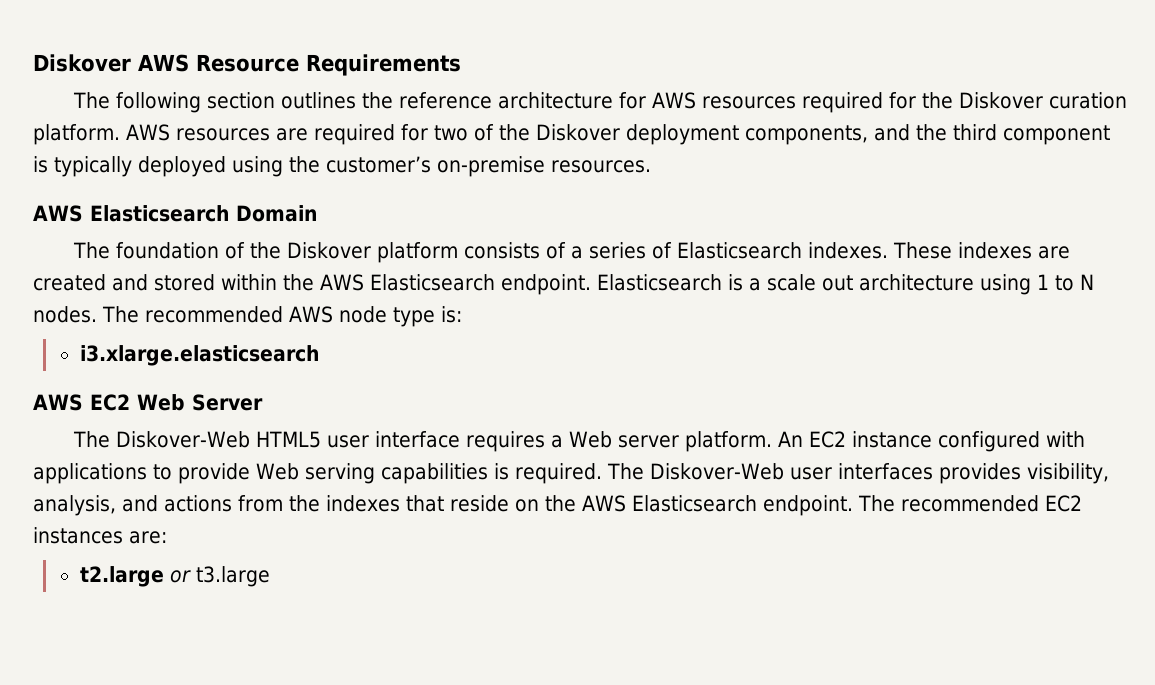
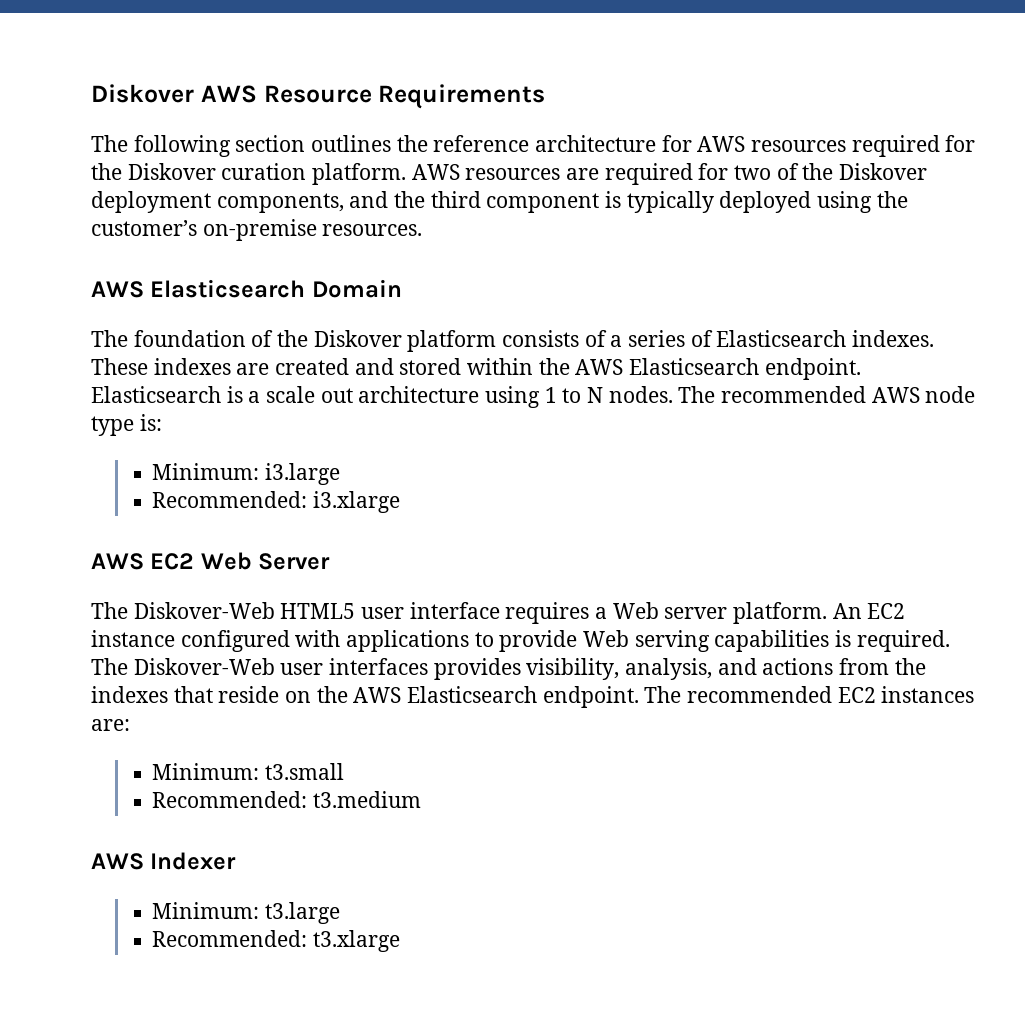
- i3.xlarge.elasticsearch
+ Minimum: i3.large
+ Recommended: i3.xlarge
- t2.large or t3.large
+ Minimum: t3.small
+ Recommended: t3.medium
+ AWS Indexer
+ Minimum: t3.large
+ Recommended: t3.xlarge

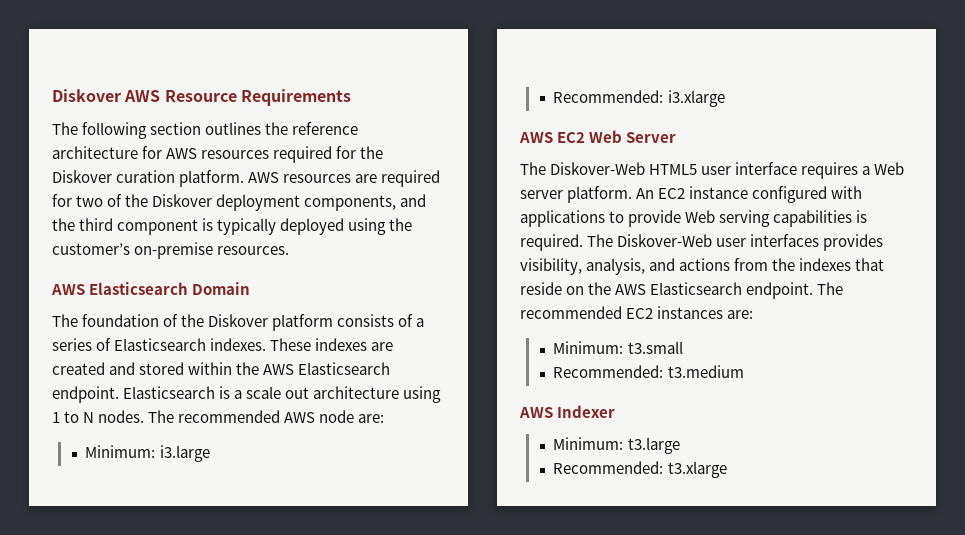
- The recommended AWS node type is:
+ The recommended AWS node are:

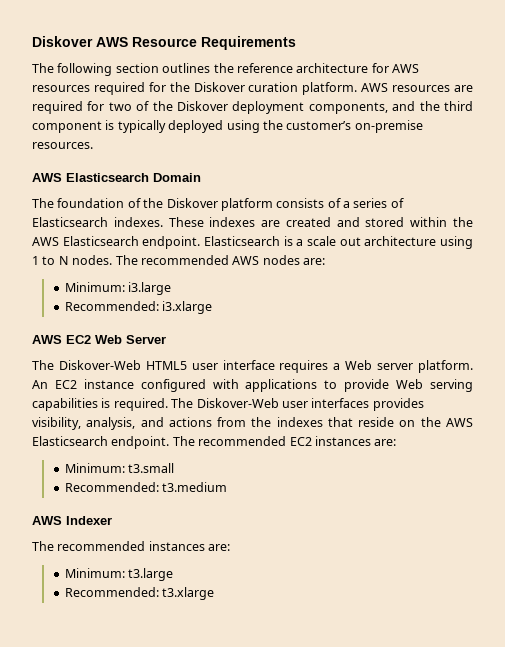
- The recommended AWS node are:
+ The recommended AWS nodes are:
+ The recommended instances are:

